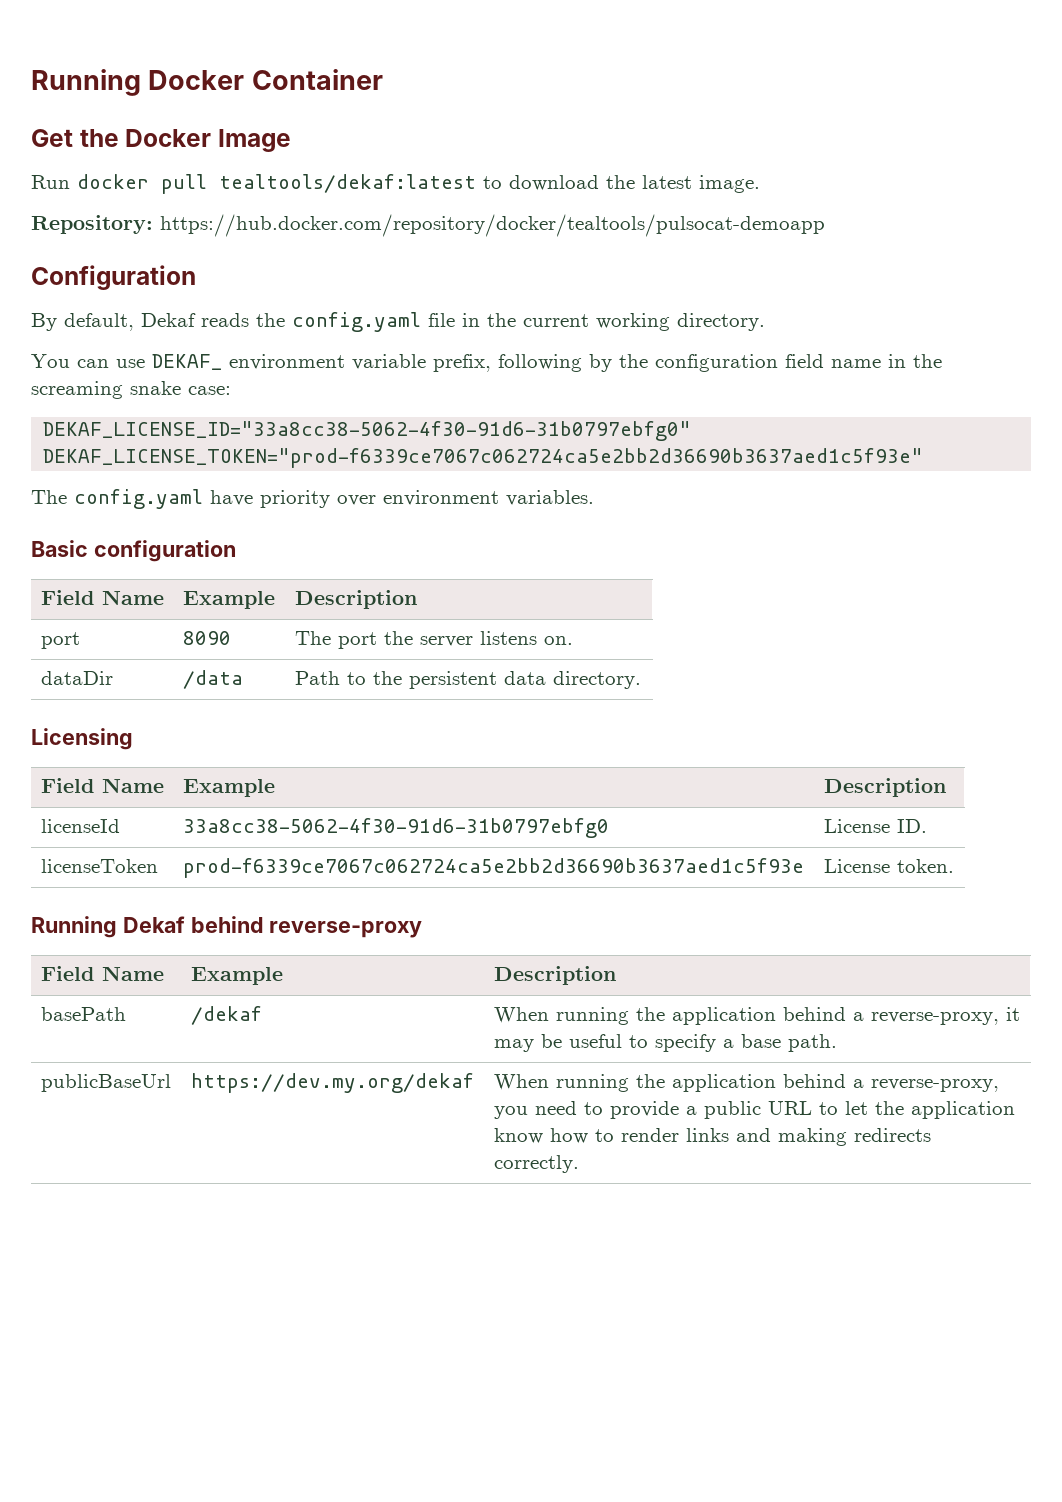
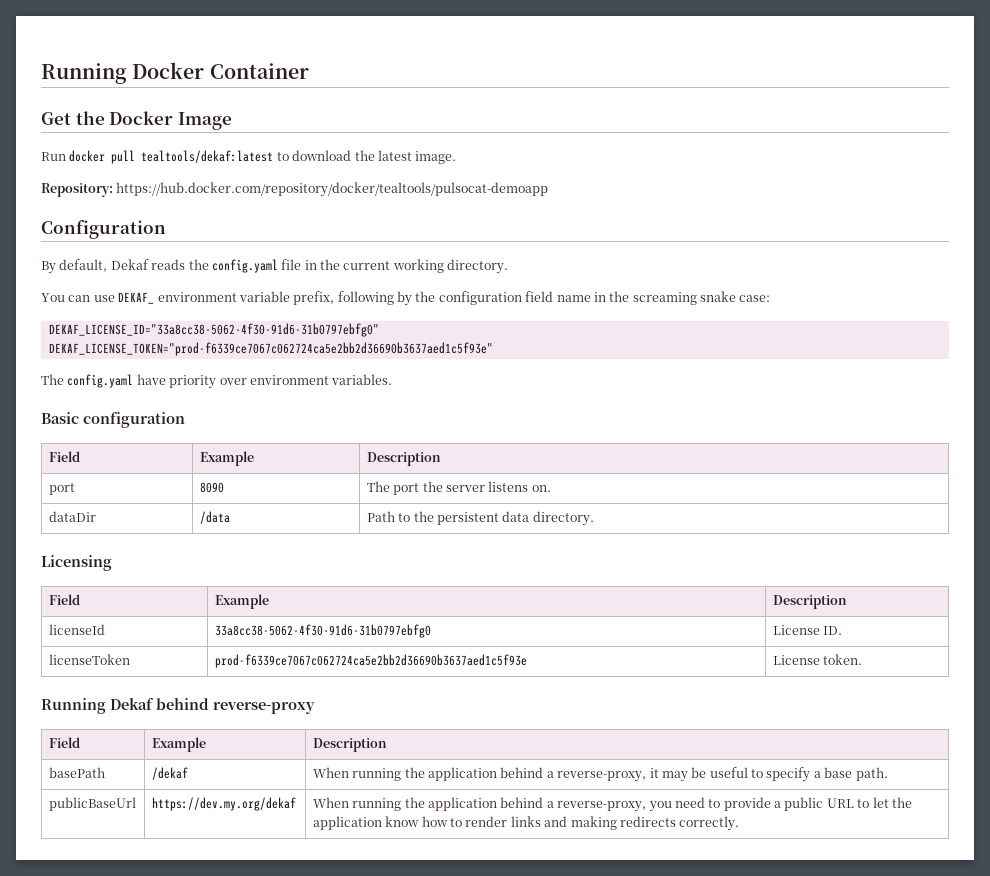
  Basic configuration
- Field Name | Example | Description
+ Field | Example | Description
  Licensing
- Field Name | Example | Description
+ Field | Example | Description
  Running Dekaf behind reverse-proxy
- Field Name | Example | Description
+ Field | Example | Description

